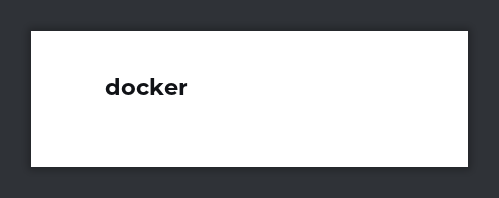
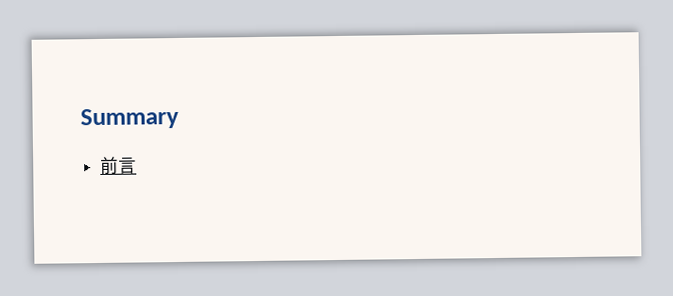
- docker
+ Summary
+ 前言

